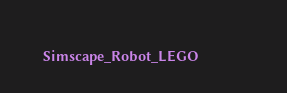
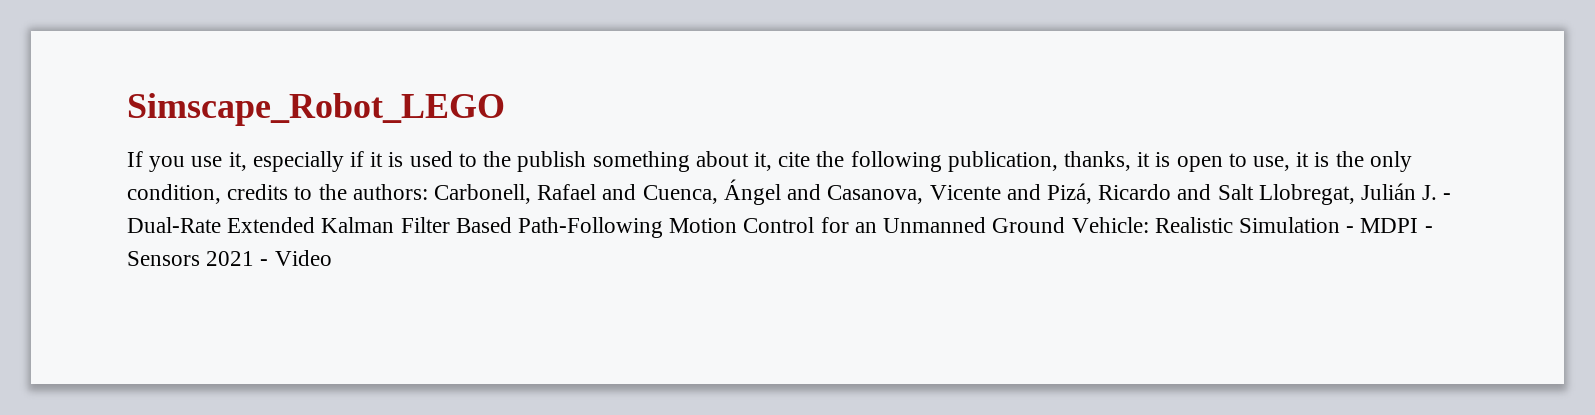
+ If you use it, especially if it is used to the publish something about it, cite the following publication, thanks, it is open to use, it is the only condition, credits to the authors: Carbonell, Rafael and Cuenca, Ángel and Casanova, Vicente and Pizá, Ricardo and Salt Llobregat, Julián J. - Dual-Rate Extended Kalman Filter Based Path-Following Motion Control for an Unmanned Ground Vehicle: Realistic Simulation - MDPI - Sensors 2021 - Video

